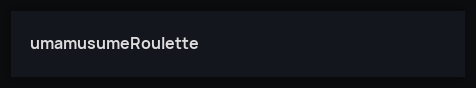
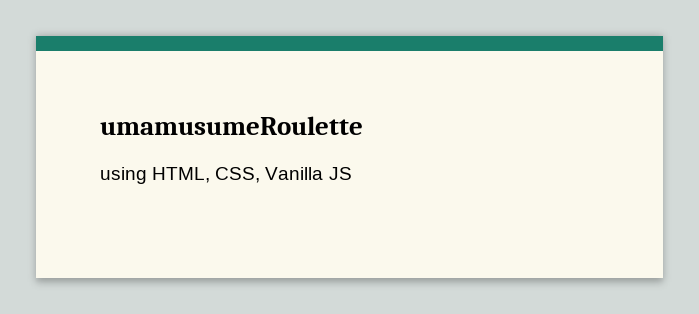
+ using HTML, CSS, Vanilla JS

